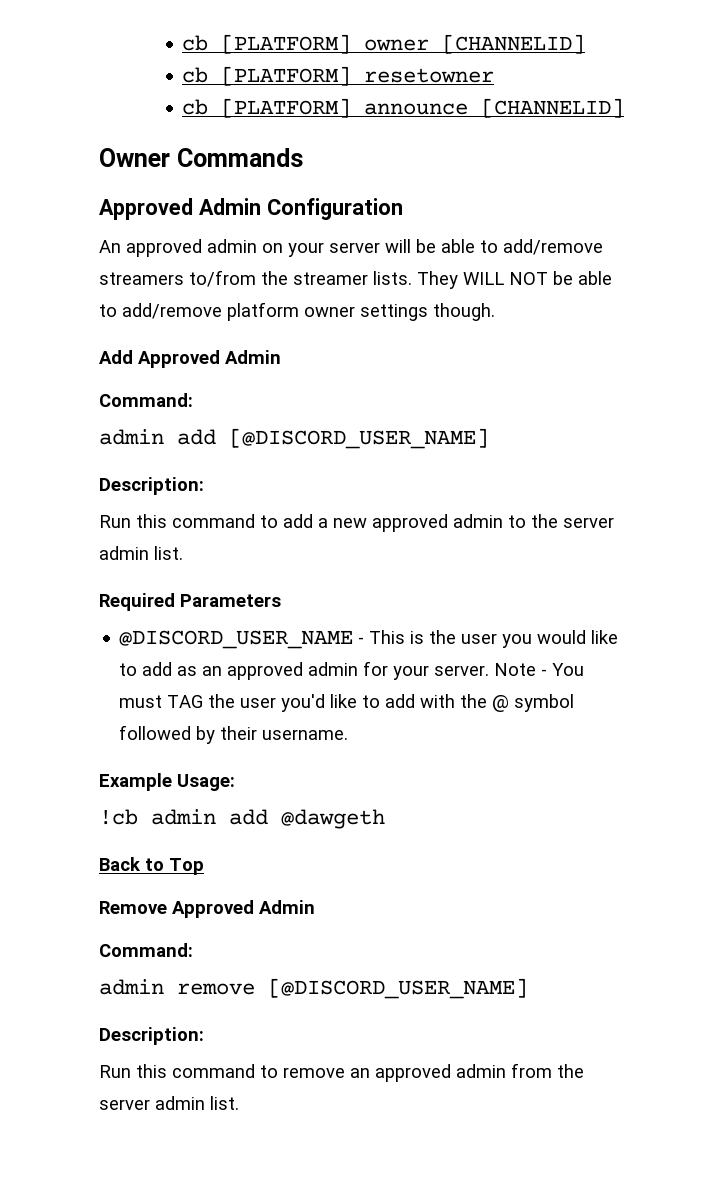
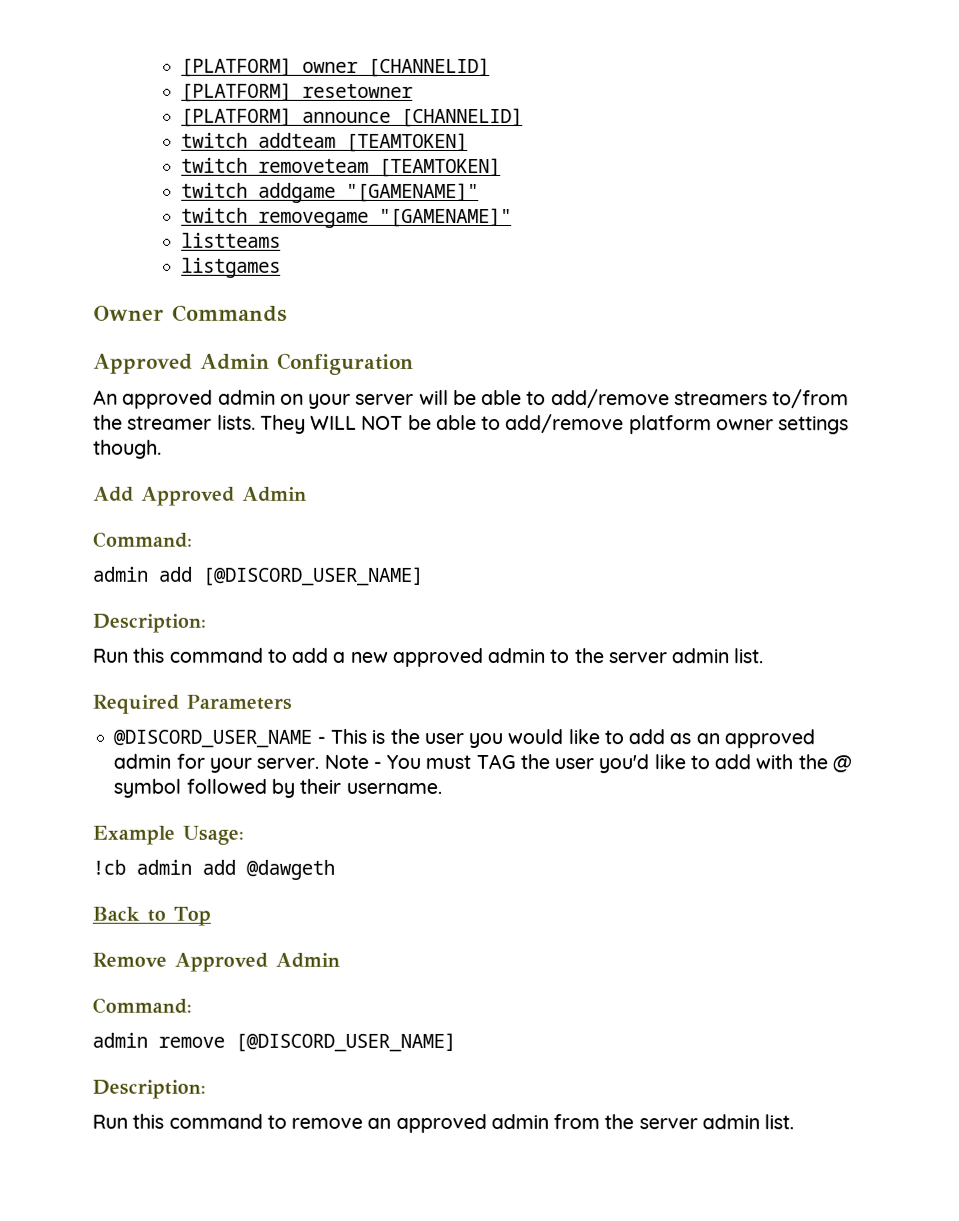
- cb [PLATFORM] owner [CHANNELID]
+ [PLATFORM] owner [CHANNELID]
- cb [PLATFORM] resetowner
+ [PLATFORM] resetowner
- cb [PLATFORM] announce [CHANNELID]
+ [PLATFORM] announce [CHANNELID]
+ twitch addteam [TEAMTOKEN]
+ twitch removeteam [TEAMTOKEN]
+ twitch addgame "[GAMENAME]"
+ twitch removegame "[GAMENAME]"
+ listteams
+ listgames

